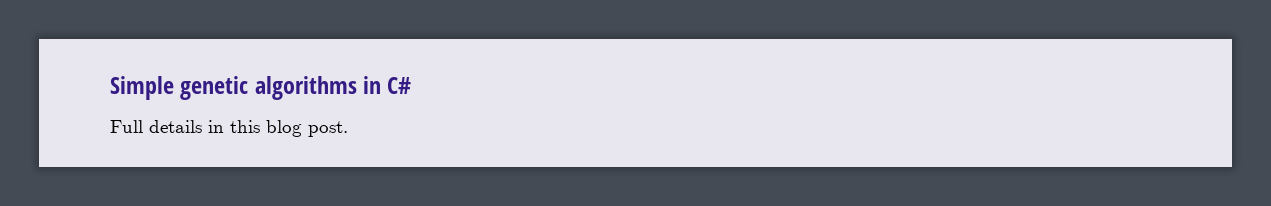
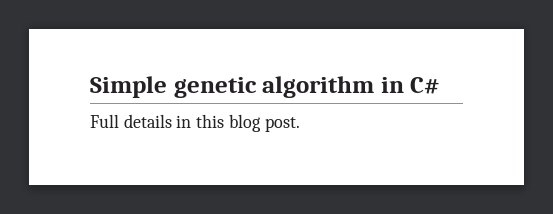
- Simple genetic algorithms in C#
+ Simple genetic algorithm in C#

